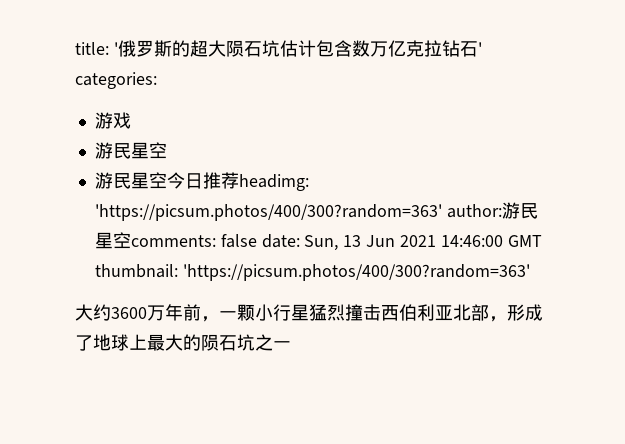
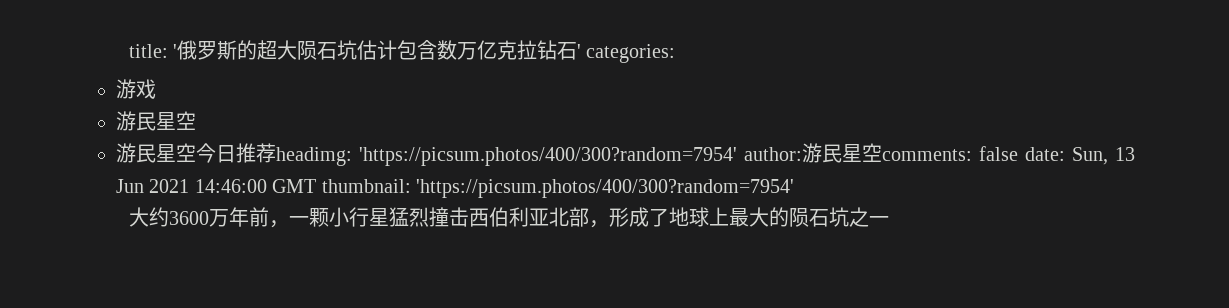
- 游民星空今日推荐headimg: 'https://picsum.photos/400/300?random=363' author:游民星空comments: false date: Sun, 13 Jun 2021 14:46:00 GMT thumbnail: 'https://picsum.photos/400/300?random=363'
+ 游民星空今日推荐headimg: 'https://picsum.photos/400/300?random=7954' author:游民星空comments: false date: Sun, 13 Jun 2021 14:46:00 GMT thumbnail: 'https://picsum.photos/400/300?random=7954'

